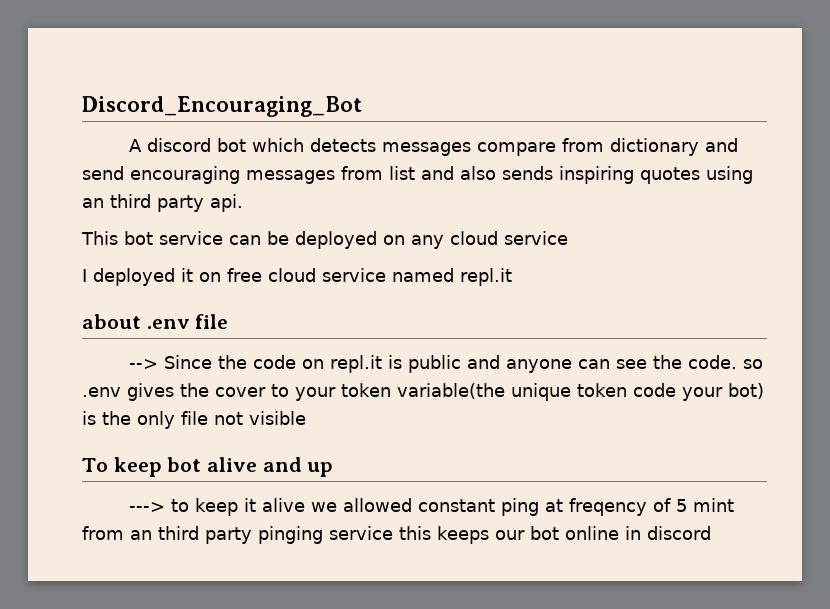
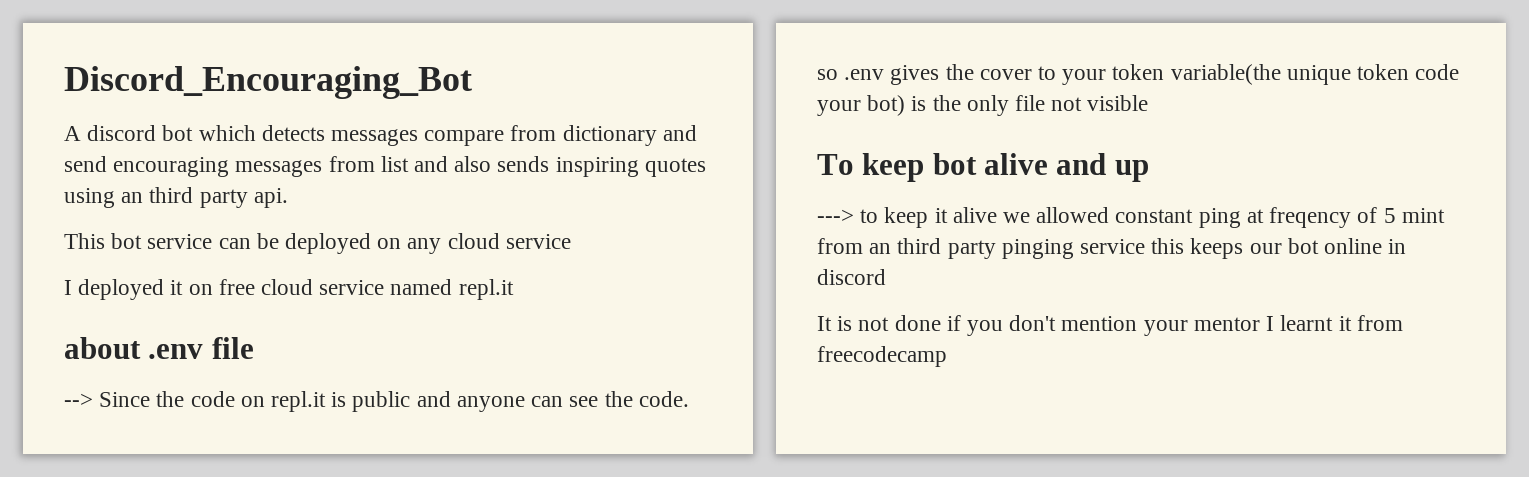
+ It is not done if you don't mention your mentor I learnt it from freecodecamp

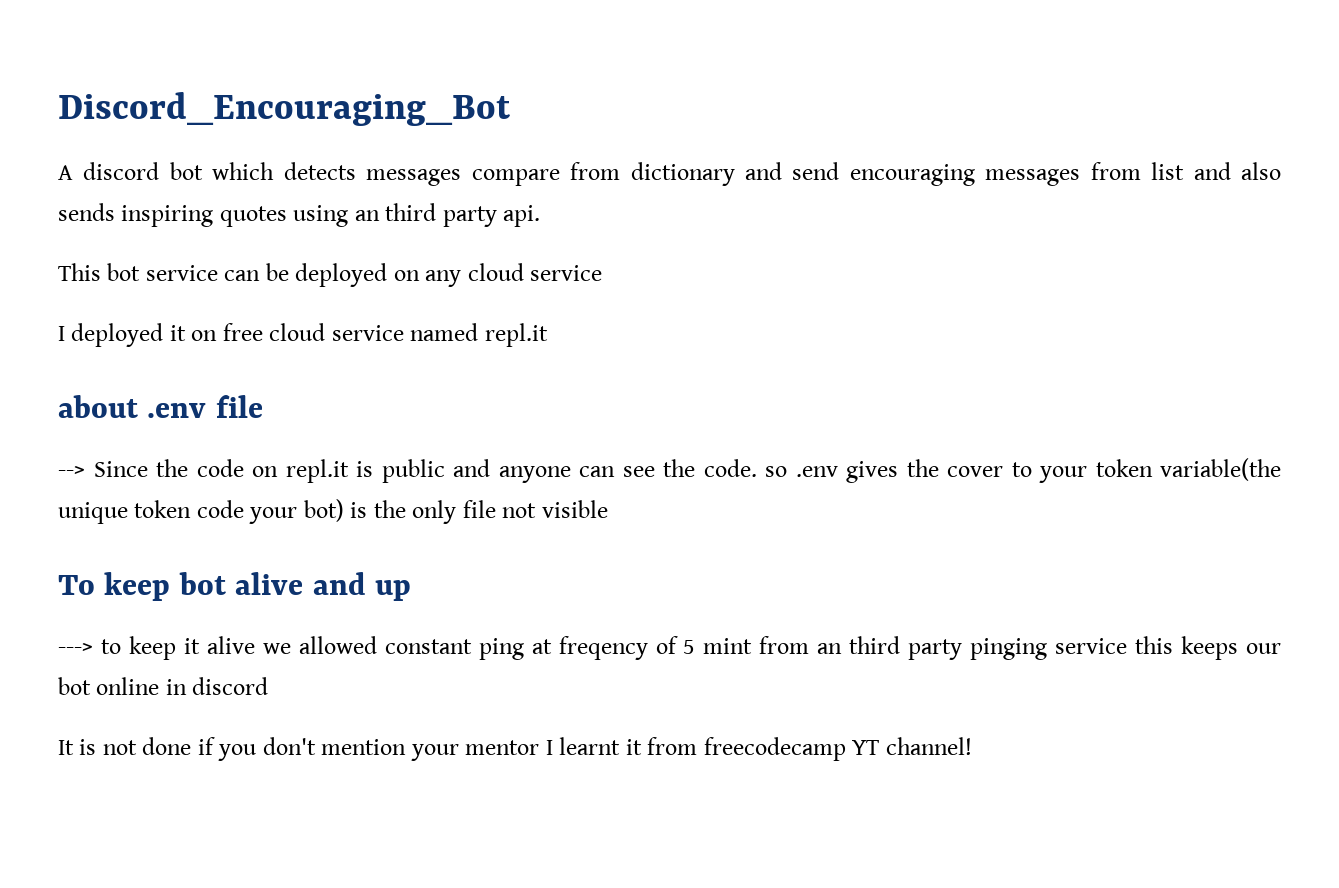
- It is not done if you don't mention your mentor I learnt it from freecodecamp
+ It is not done if you don't mention your mentor I learnt it from freecodecamp YT channel!

